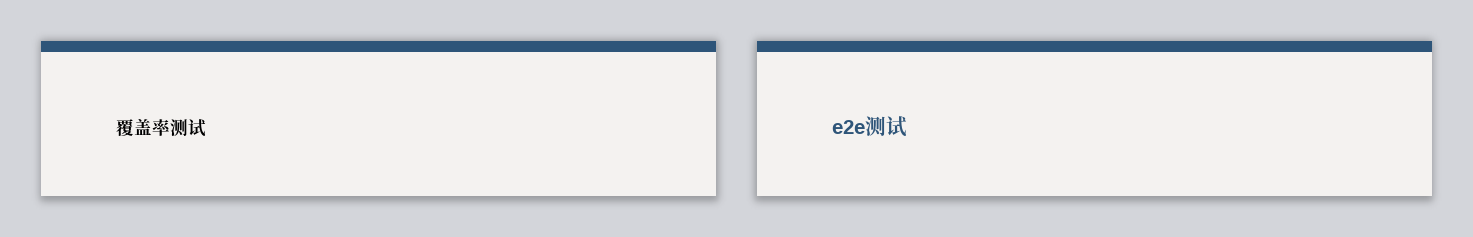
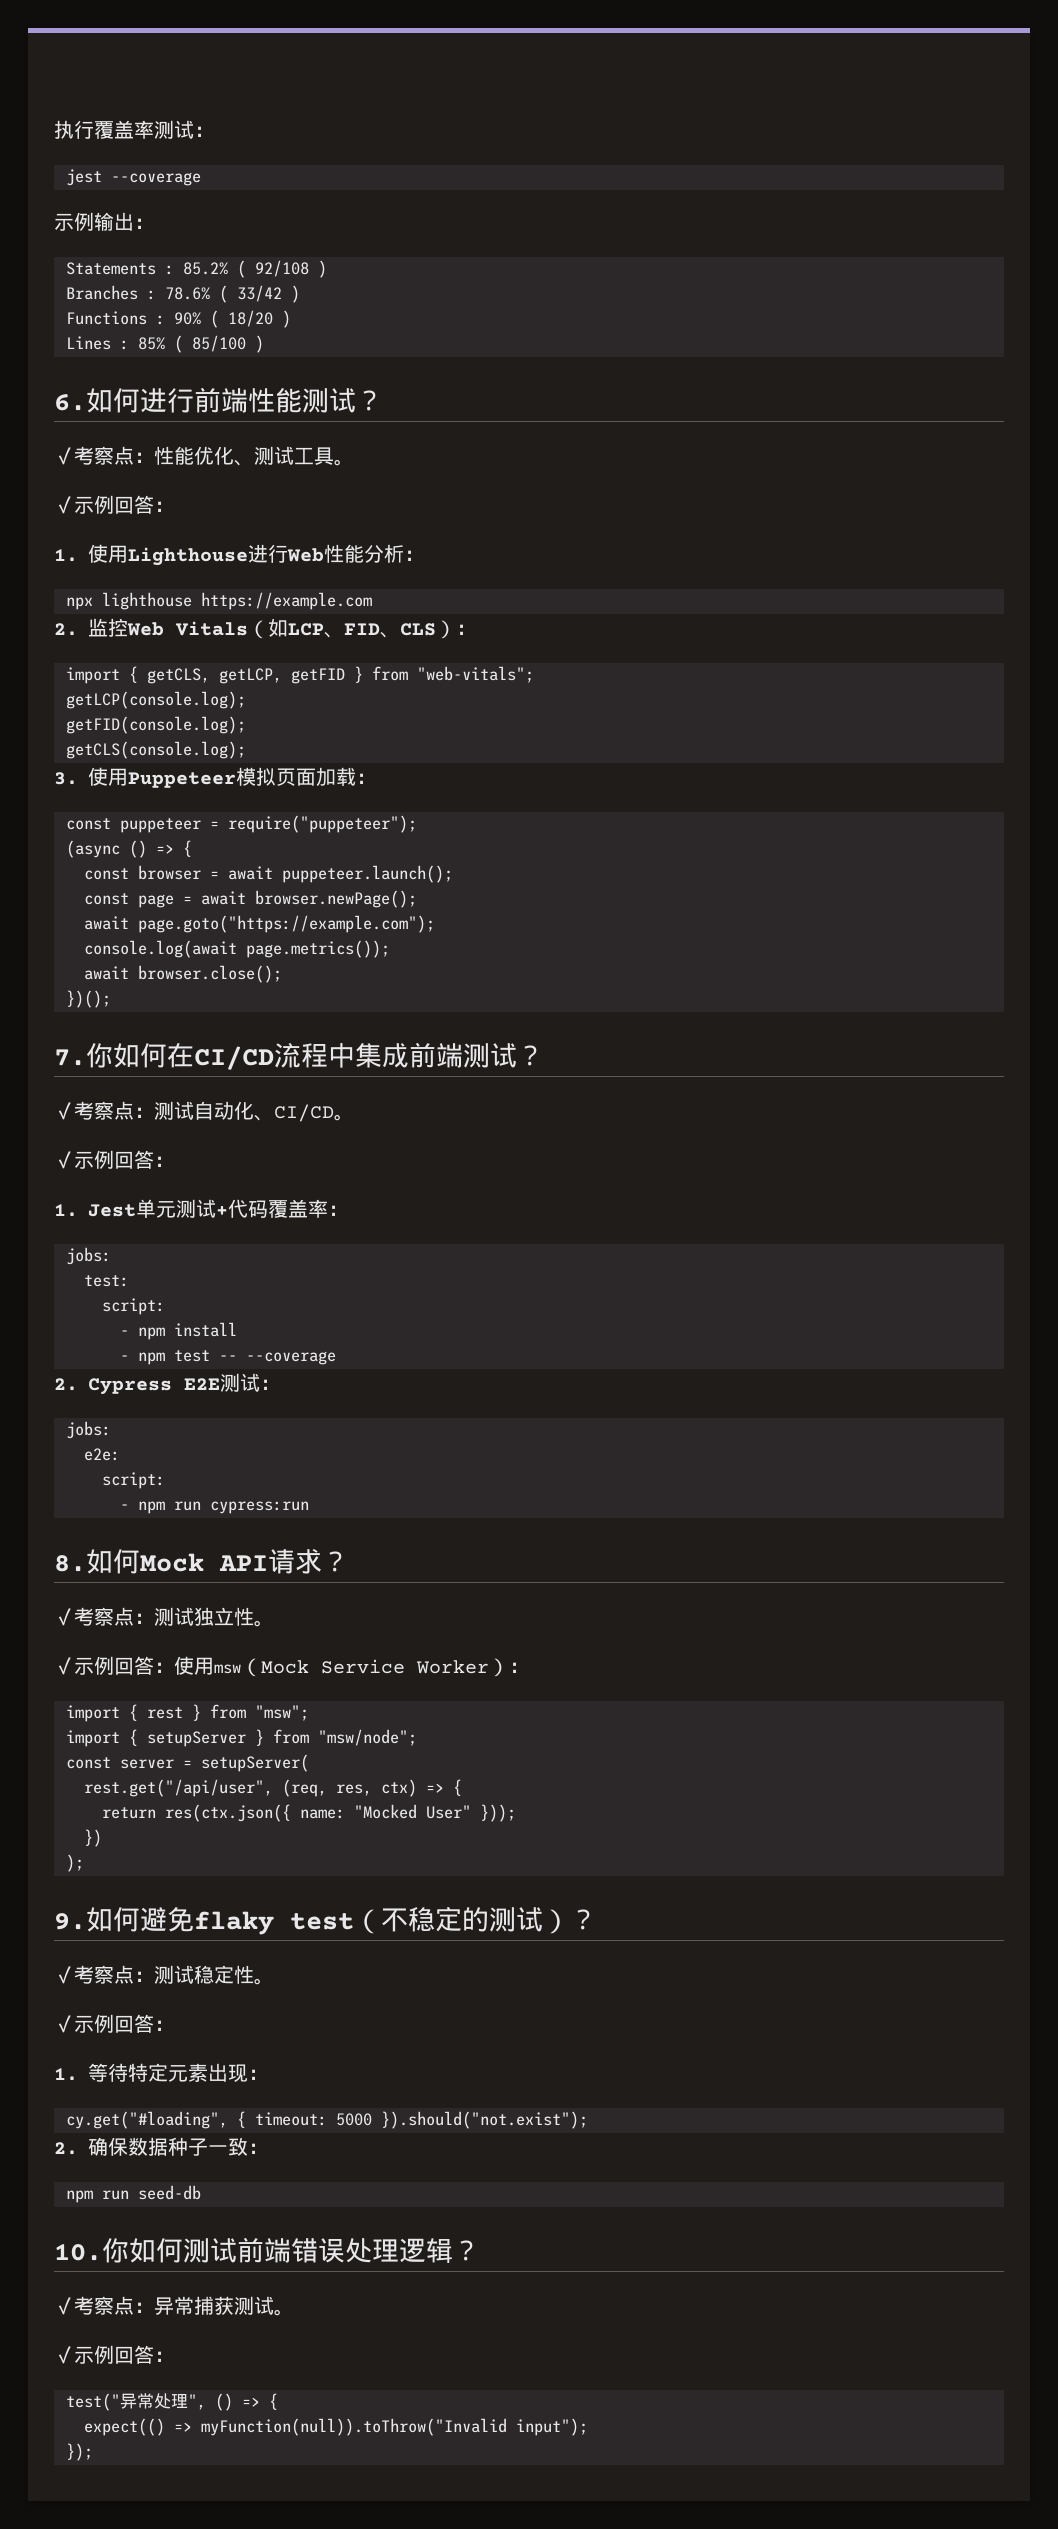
- 覆盖率测试
- e2e测试
+ 执行覆盖率测试：
+ jest --coverage
+ 示例输出：
+ Statements : 85.2% ( 92/108 )
+ Branches : 78.6% ( 33/42 )
+ Functions : 90% ( 18/20 )
+ Lines : 85% ( 85/100 )
+ 6.如何进行前端性能测试？
+ ✓考察点：性能优化、测试工具。
+ ✓示例回答：
+ 1.使用Lighthouse进行Web性能分析：
+ npx lighthouse https://example.com
+ 2.监控Web Vitals（如LCP、FID、CLS）：
+ import { getCLS, getLCP, getFID } from "web-vitals";
+ getLCP(console.log);
+ getFID(console.log);
+ getCLS(console.log);
+ 3.使用Puppeteer模拟页面加载：
+ const puppeteer = require("puppeteer");
+ (async () => {
+ const browser = await puppeteer.launch();
+ const page = await browser.newPage();
+ await page.goto("https://example.com");
+ console.log(await page.metrics());
+ await browser.close();
+ })();
+ 7.你如何在CI/CD流程中集成前端测试？
+ ✓考察点：测试自动化、CI/CD。
+ ✓示例回答：
+ 1. Jest单元测试+代码覆盖率：
+ jobs:
+ test:
+ script:
+ - npm install
+ - npm test -- --coverage
+ 2. Cypress E2E测试：
+ jobs:
+ e2e:
+ script:
+ - npm run cypress:run
+ 8.如何Mock API请求？
+ ✓考察点：测试独立性。
+ ✓示例回答：使用msw（Mock Service Worker）：
+ import { rest } from "msw";
+ import { setupServer } from "msw/node";
+ const server = setupServer(
+ rest.get("/api/user", (req, res, ctx) => {
+ return res(ctx.json({ name: "Mocked User" }));
+ })
+ );
+ 9.如何避免flaky test（不稳定的测试）？
+ ✓考察点：测试稳定性。
+ ✓示例回答：
+ 1.等待特定元素出现：
+ cy.get("#loading", { timeout: 5000 }).should("not.exist");
+ 2.确保数据种子一致：
+ npm run seed-db
+ 10.你如何测试前端错误处理逻辑？
+ ✓考察点：异常捕获测试。
+ ✓示例回答：
+ test("异常处理", () => {
+ expect(() => myFunction(null)).toThrow("Invalid input");
+ });

